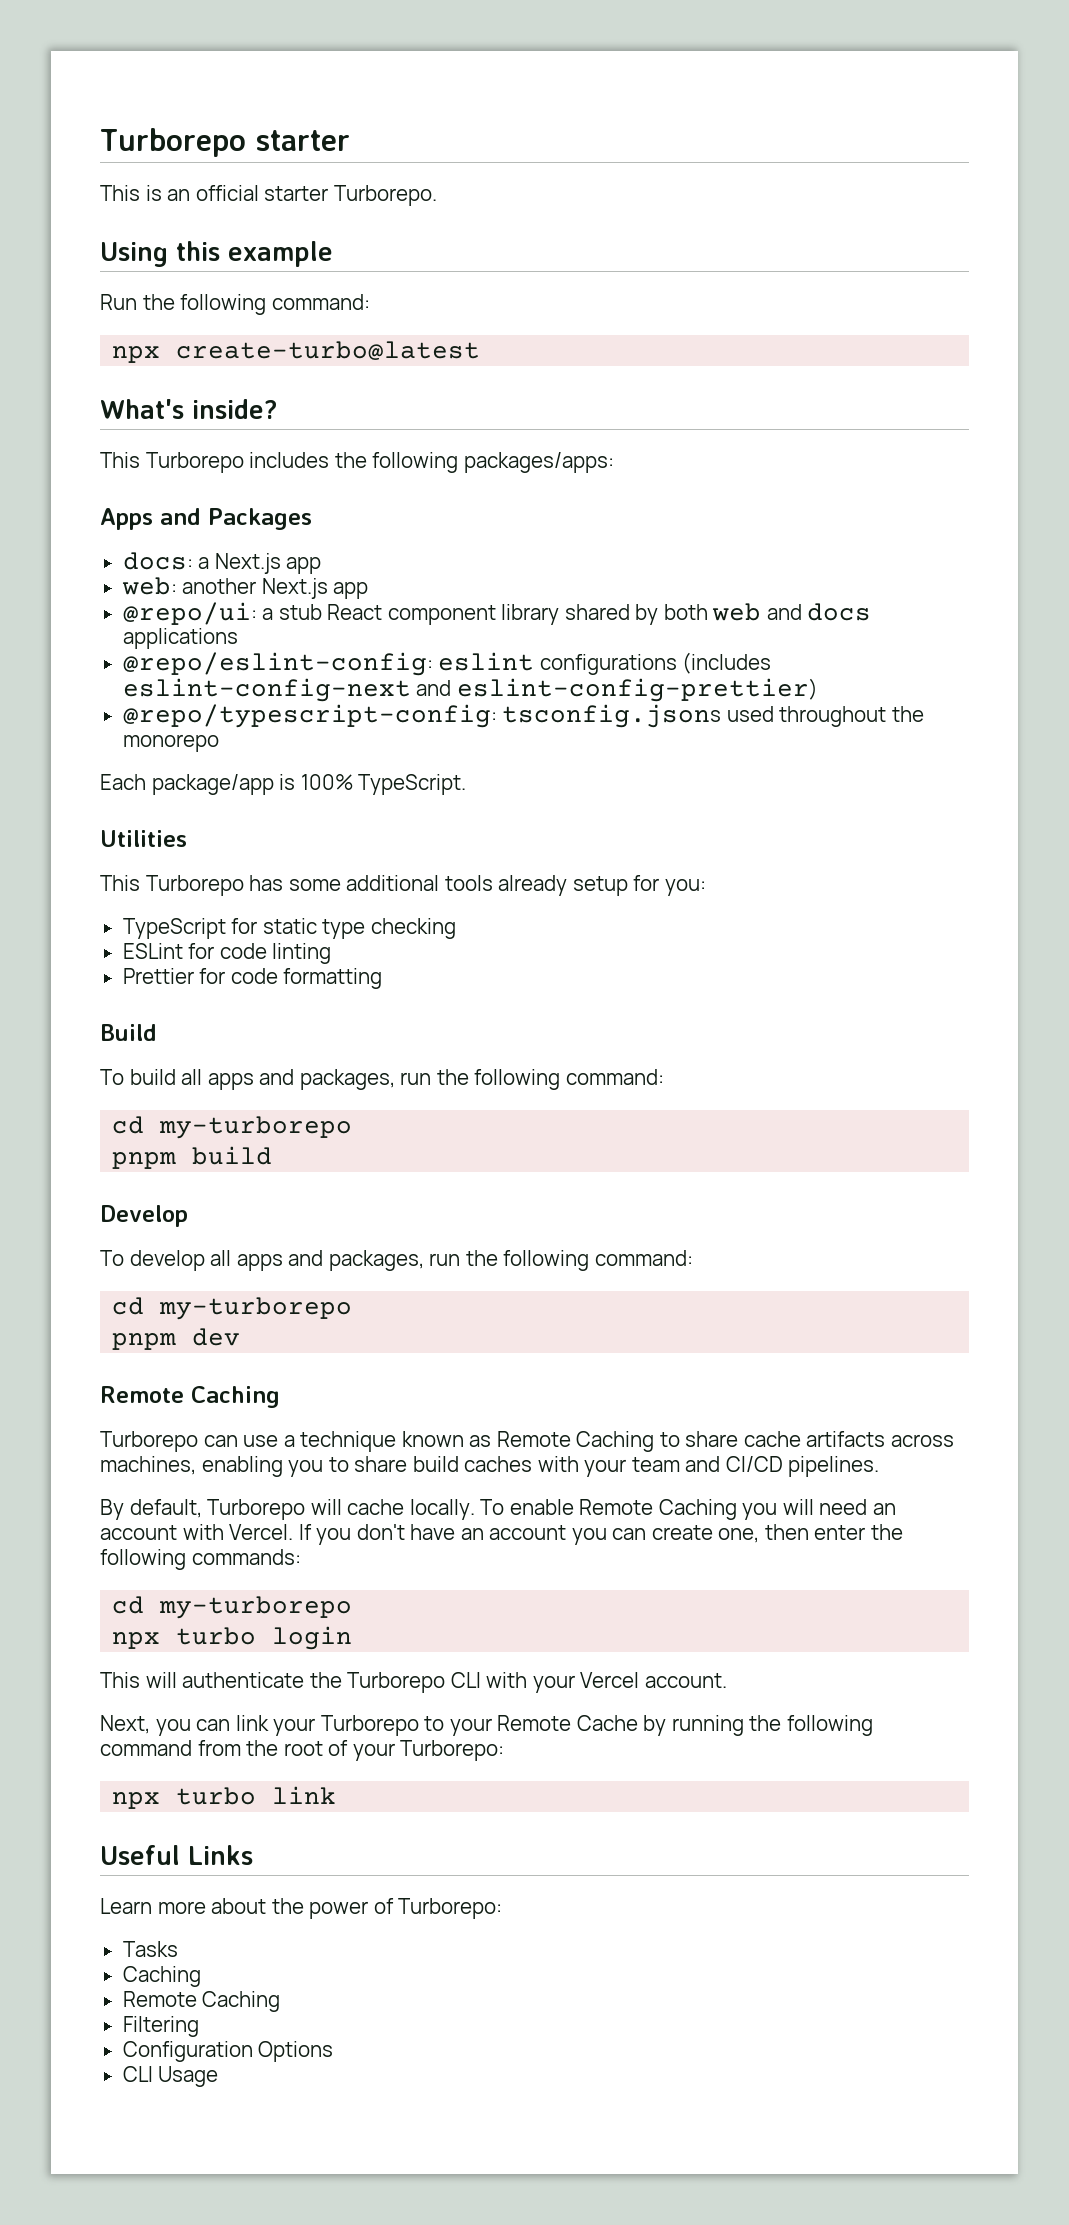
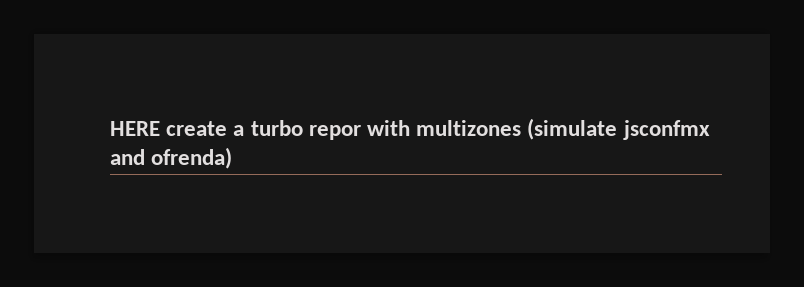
- Turborepo starter
- This is an official starter Turborepo.
- Using this example
- Run the following command:
- npx create-turbo@latest
- What's inside?
- This Turborepo includes the following packages/apps:
- Apps and Packages
- docs: a Next.js app
- web: another Next.js app
- @repo/ui: a stub React component library shared by both web and docs applications
- @repo/eslint-config: eslint configurations (includes eslint-config-next and eslint-config-prettier)
- @repo/typescript-config: tsconfig.jsons used throughout the monorepo
- Each package/app is 100% TypeScript.
- Utilities
- This Turborepo has some additional tools already setup for you:
- TypeScript for static type checking
- ESLint for code linting
- Prettier for code formatting
- Build
- To build all apps and packages, run the following command:
- cd my-turborepo
- pnpm build
- Develop
- To develop all apps and packages, run the following command:
- cd my-turborepo
- pnpm dev
- Remote Caching
- Turborepo can use a technique known as Remote Caching to share cache artifacts across machines, enabling you to share build caches with your team and CI/CD pipelines.
- By default, Turborepo will cache locally. To enable Remote Caching you will need an account with Vercel. If you don't have an account you can create one, then enter the following commands:
- cd my-turborepo
- npx turbo login
- This will authenticate the Turborepo CLI with your Vercel account.
- Next, you can link your Turborepo to your Remote Cache by running the following command from the root of your Turborepo:
- npx turbo link
- Useful Links
- Learn more about the power of Turborepo:
- Tasks
- Caching
- Remote Caching
- Filtering
- Configuration Options
- CLI Usage
+ HERE create a turbo repor with multizones (simulate jsconfmx and ofrenda)

